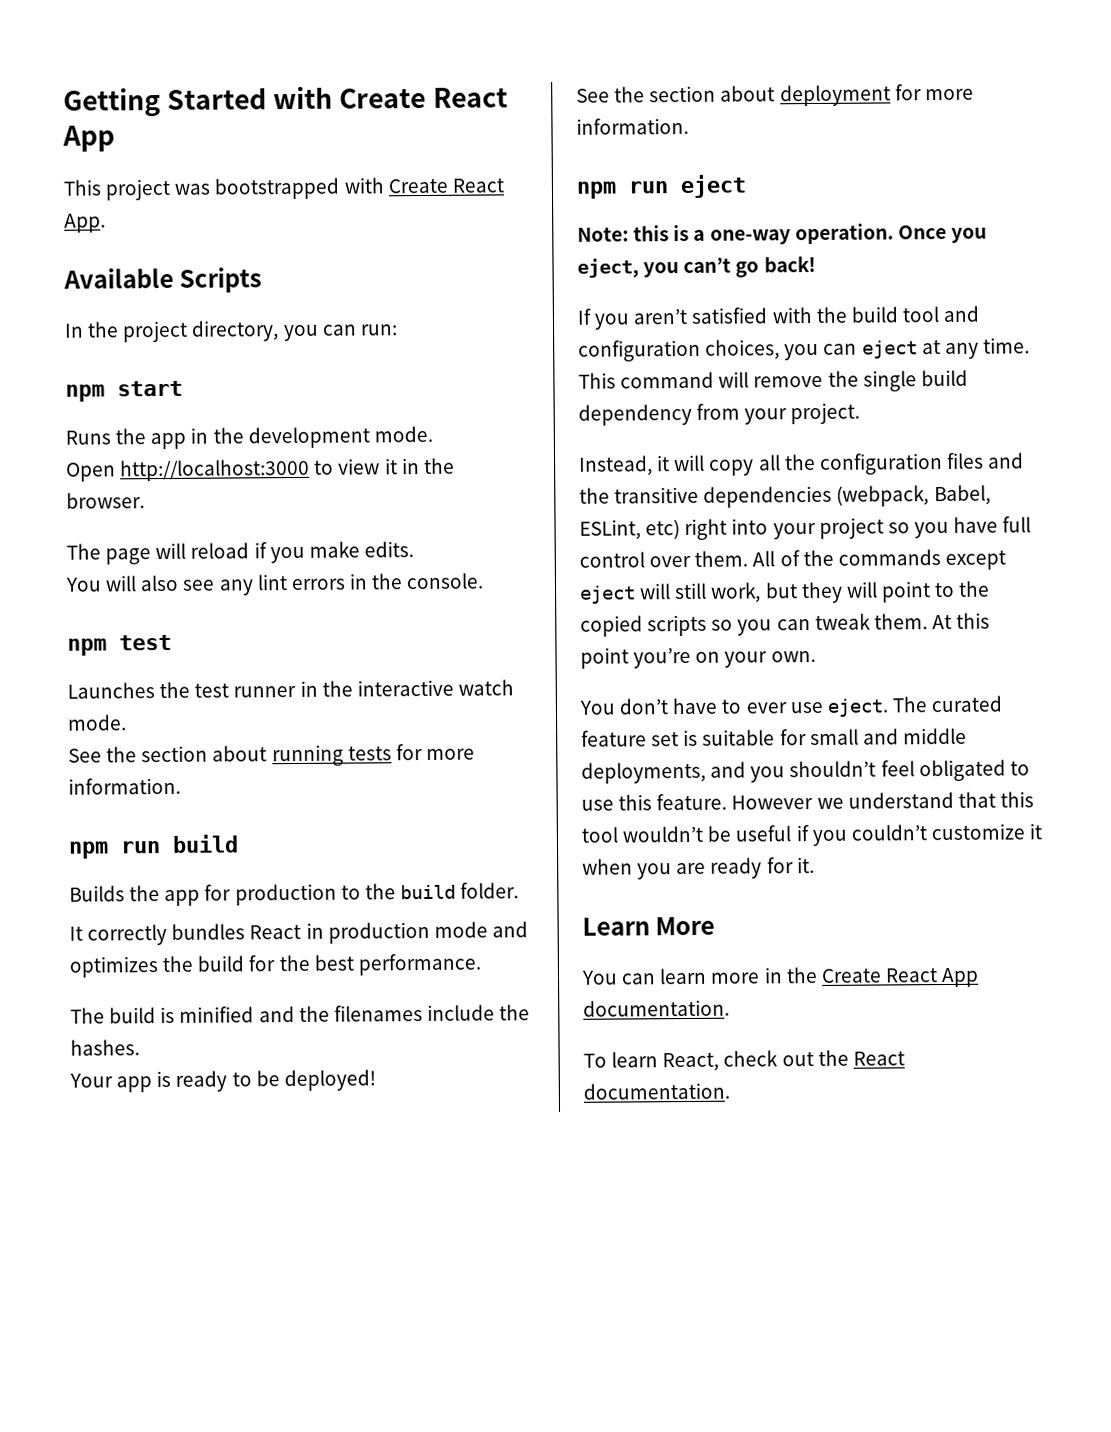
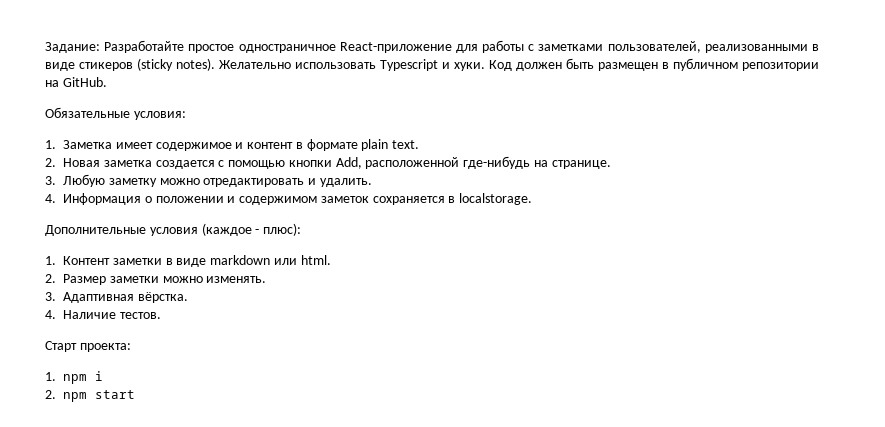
- Getting Started with Create React App
- This project was bootstrapped with Create React App.
- Available Scripts
- In the project directory, you can run:
- npm start
- Runs the app in the development mode.
- Open http://localhost:3000 to view it in the browser.
- The page will reload if you make edits.
- You will also see any lint errors in the console.
- npm test
- Launches the test runner in the interactive watch mode.
- See the section about running tests for more information.
- npm run build
- Builds the app for production to the build folder.
- It correctly bundles React in production mode and optimizes the build for the best performance.
- The build is minified and the filenames include the hashes.
- Your app is ready to be deployed!
- See the section about deployment for more information.
- npm run eject
- Note: this is a one-way operation. Once you eject, you can’t go back!
- If you aren’t satisfied with the build tool and configuration choices, you can eject at any time. This command will remove the single build dependency from your project.
- Instead, it will copy all the configuration files and the transitive dependencies (webpack, Babel, ESLint, etc) right into your project so you have full control over them. All of the commands except eject will still work, but they will point to the copied scripts so you can tweak them. At this point you’re on your own.
- You don’t have to ever use eject. The curated feature set is suitable for small and middle deployments, and you shouldn’t feel obligated to use this feature. However we understand that this tool wouldn’t be useful if you couldn’t customize it when you are ready for it.
- Learn More
- You can learn more in the Create React App documentation.
- To learn React, check out the React documentation.
+ Задание: Разработайте простое одностраничное React-приложение для работы с заметками пользователей, реализованными в виде стикеров (sticky notes). Желательно использовать Typescript и хуки. Код должен быть размещен в публичном репозитории на GitHub.
+ Обязательные условия:
+ 1. Заметка имеет содержимое и контент в формате plain text.
+ 2. Новая заметка создается с помощью кнопки Add, расположенной где-нибудь на странице.
+ 3. Любую заметку можно отредактировать и удалить.
+ 4. Информация о положении и содержимом заметок сохраняется в localstorage.
+ Дополнительные условия (каждое - плюс):
+ 1. Контент заметки в виде markdown или html.
+ 2. Размер заметки можно изменять.
+ 3. Адаптивная вёрстка.
+ 4. Наличие тестов.
+ Старт проекта:
+ 1. npm i
+ 2. npm start

